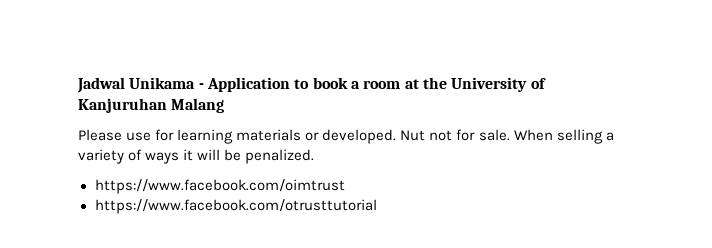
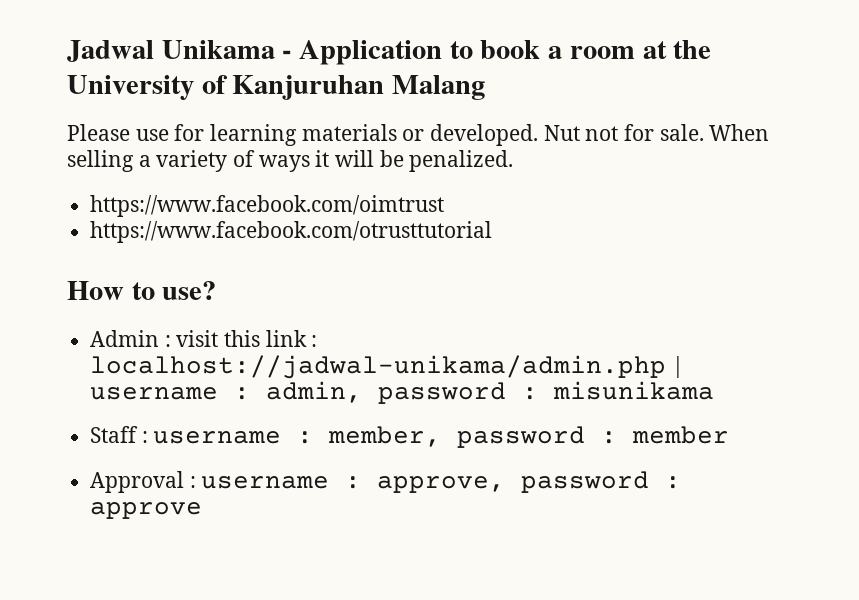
+ How to use?
+ Admin : visit this link : localhost://jadwal-unikama/admin.php | username : admin, password : misunikama
+ Staff : username : member, password : member
+ Approval : username : approve, password : approve

